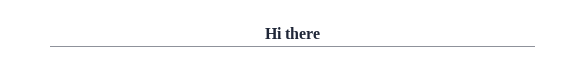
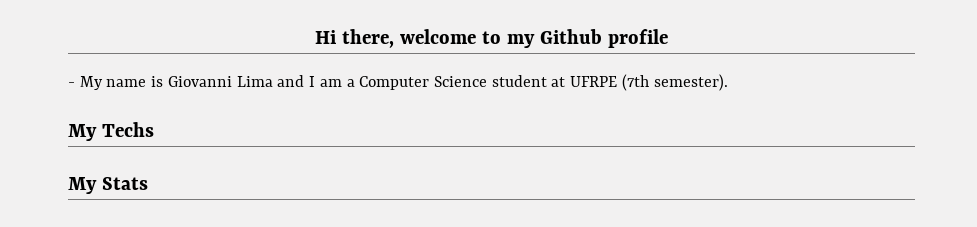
- Hi there
+ Hi there, welcome to my Github profile
+ - My name is Giovanni Lima and I am a Computer Science student at UFRPE (7th semester).
+ My Techs
+ My Stats

